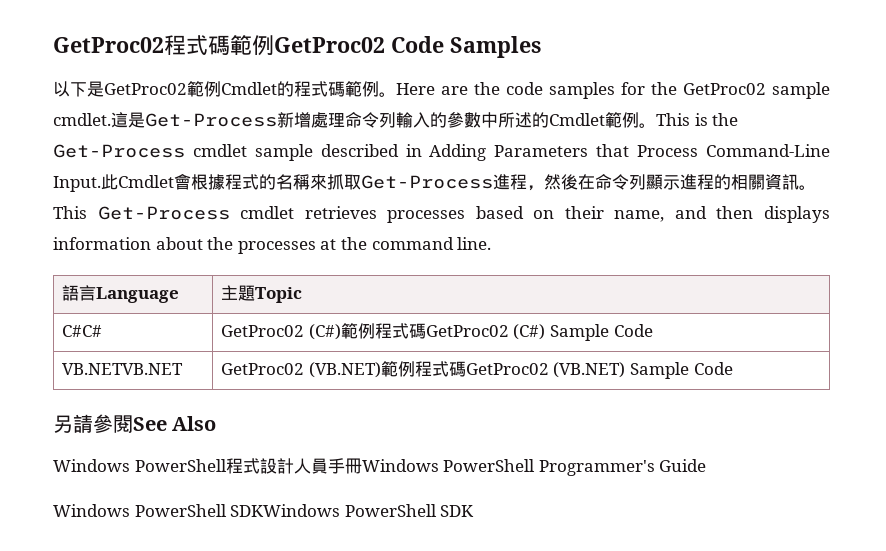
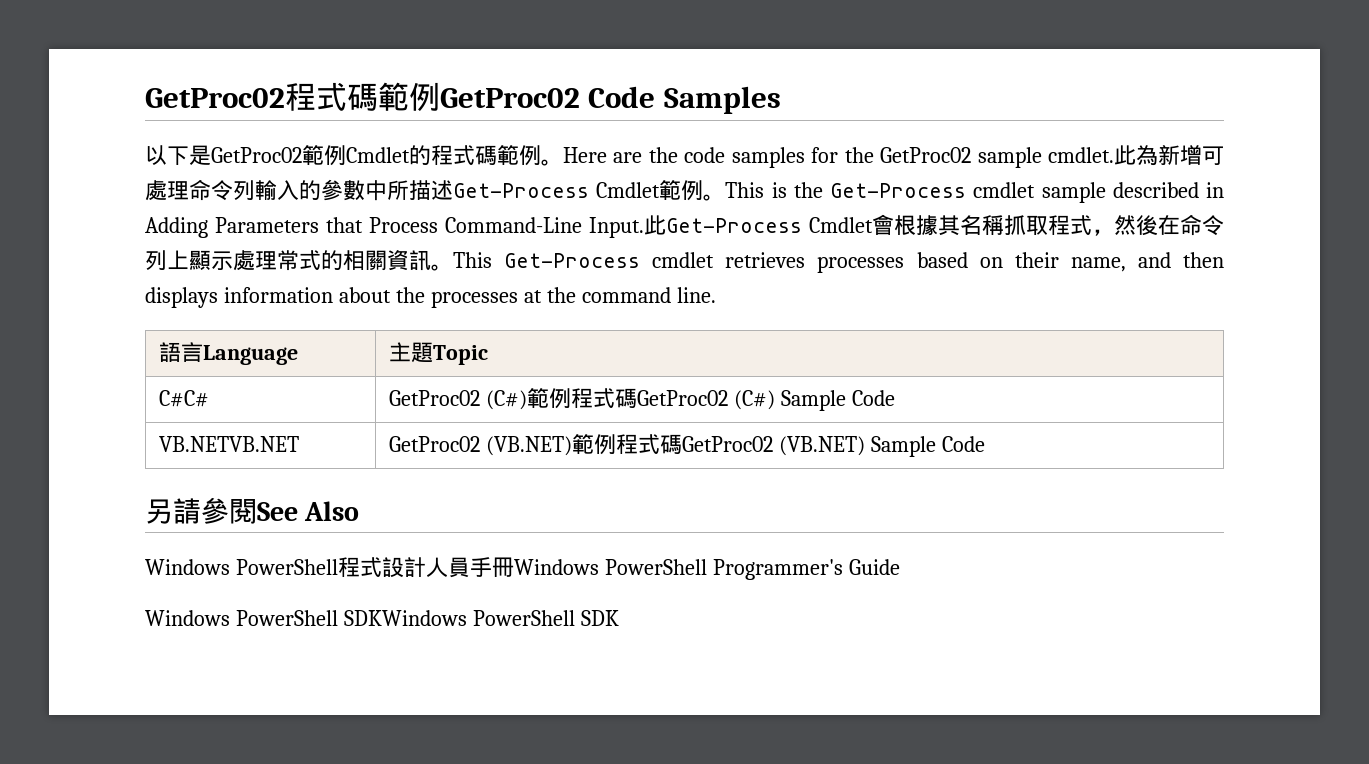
- 這是Get-Process新增處理命令列輸入的參數中所述的Cmdlet範例。
+ 此為新增可處理命令列輸入的參數中所描述Get-Process Cmdlet範例。
- 此Cmdlet會根據程式的名稱來抓取Get-Process進程，然後在命令列顯示進程的相關資訊。
+ 此Get-Process Cmdlet會根據其名稱抓取程式，然後在命令列上顯示處理常式的相關資訊。

